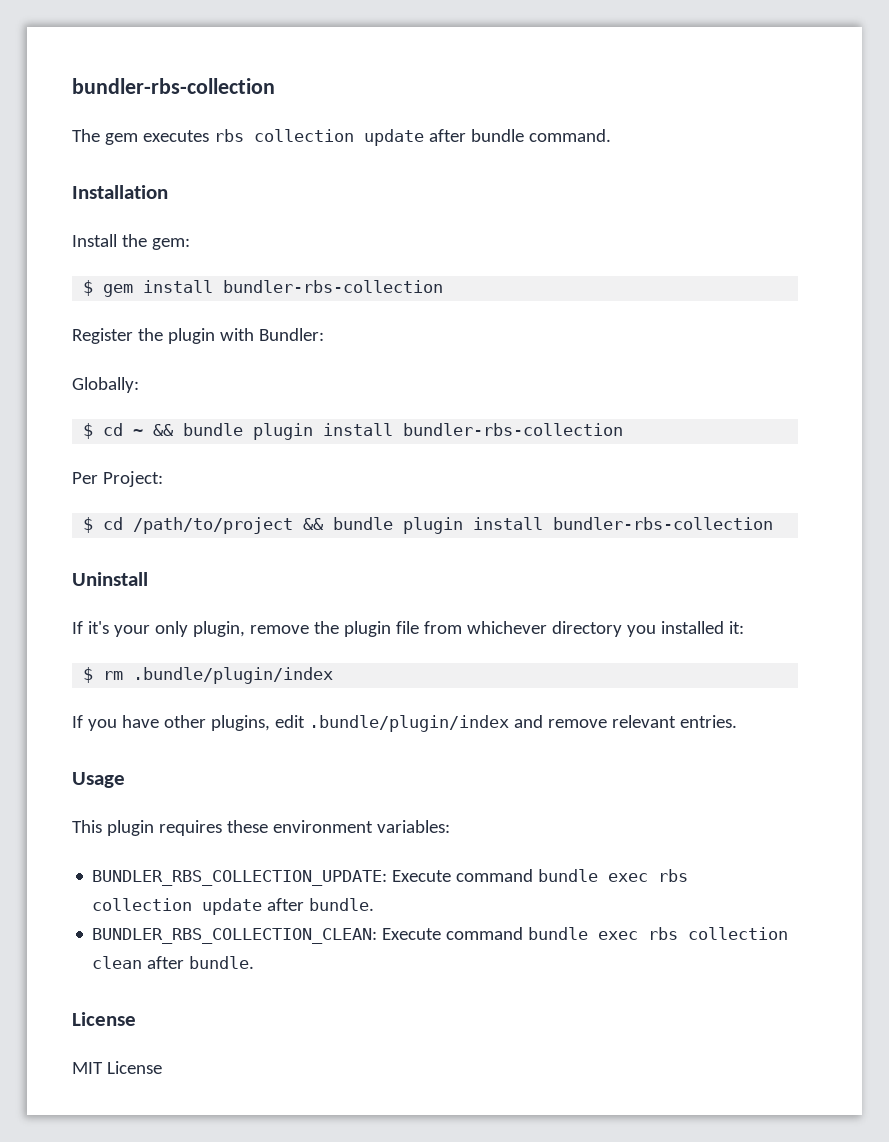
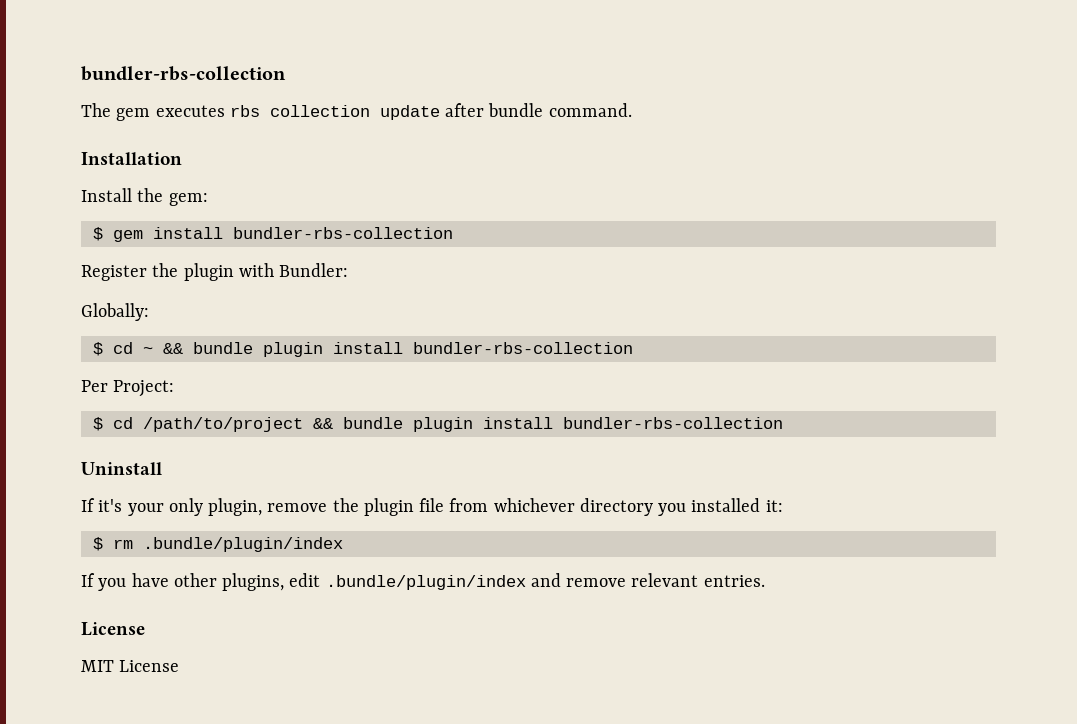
- Usage
- This plugin requires these environment variables:
- BUNDLER_RBS_COLLECTION_UPDATE: Execute command bundle exec rbs collection update after bundle.
- BUNDLER_RBS_COLLECTION_CLEAN: Execute command bundle exec rbs collection clean after bundle.

